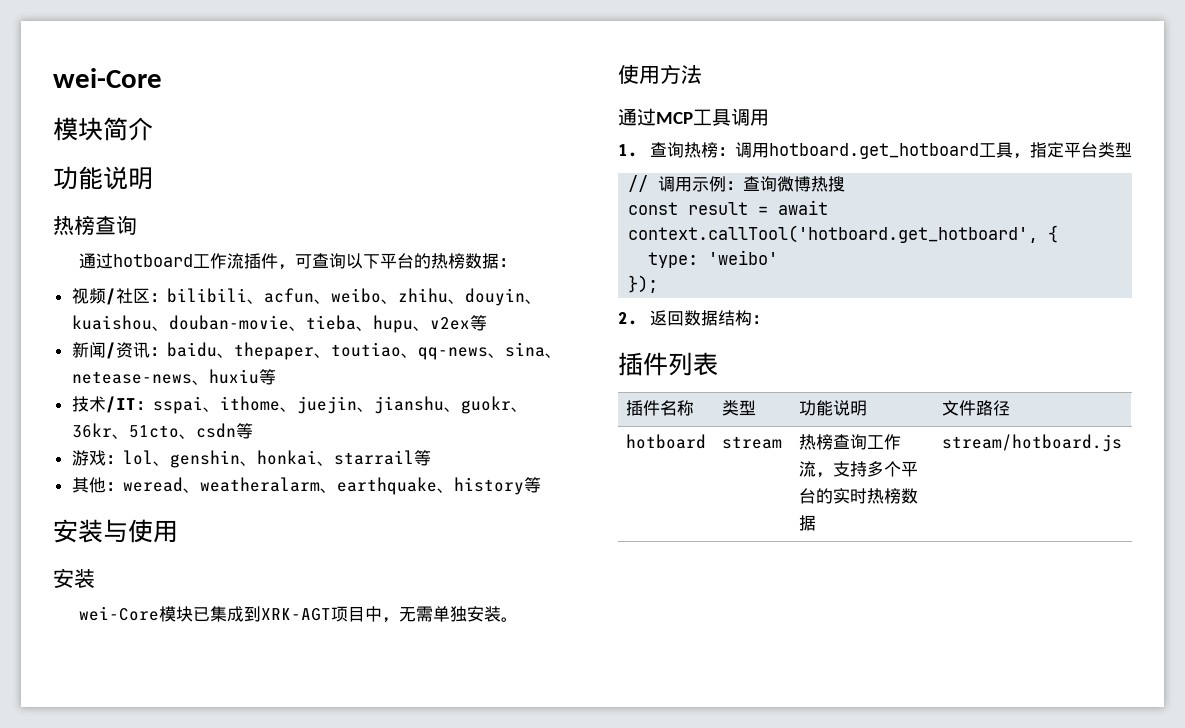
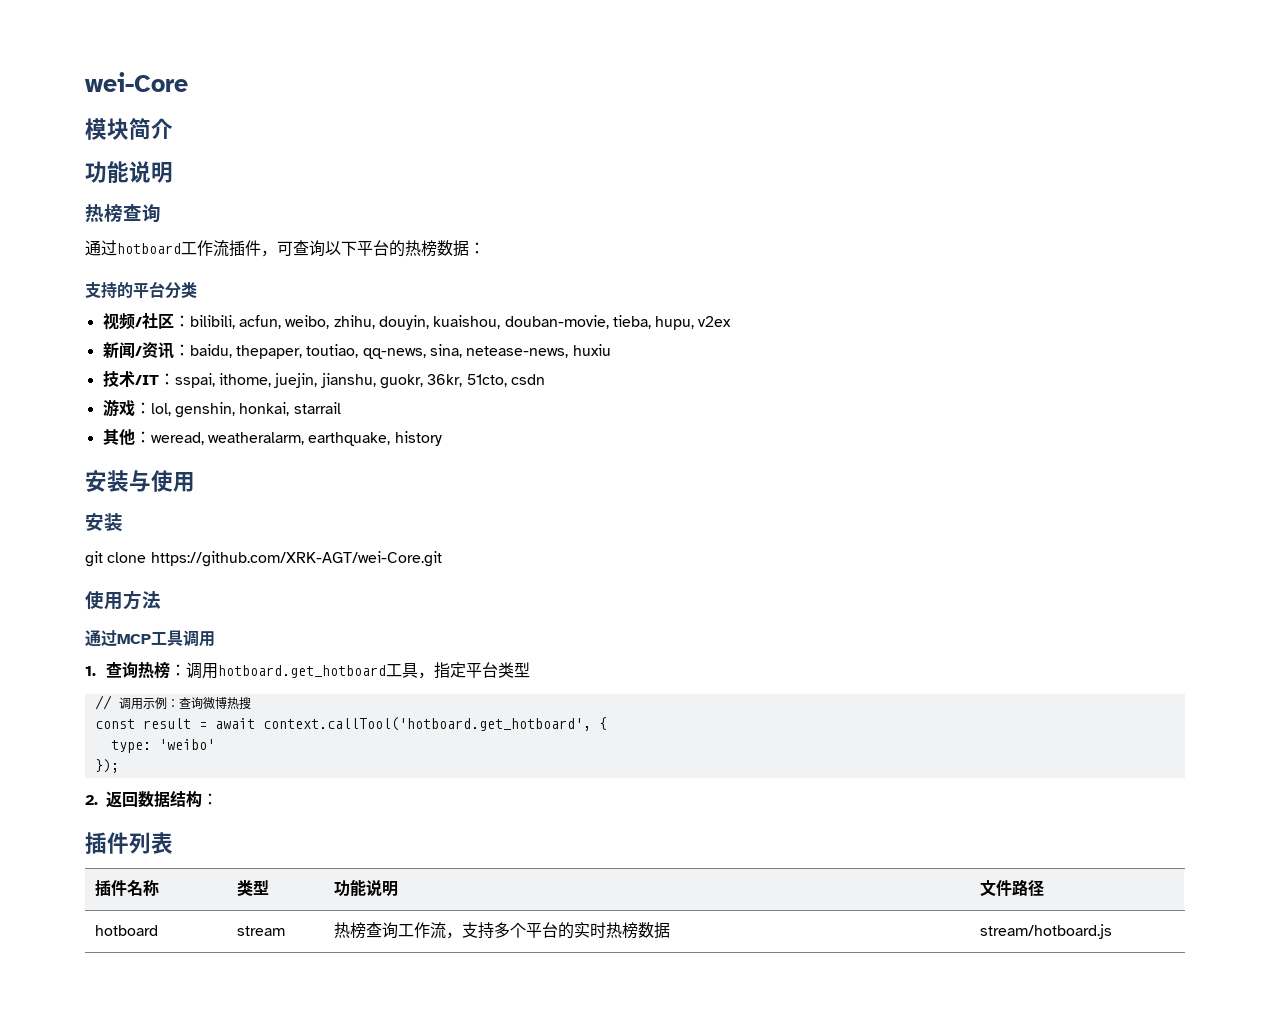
+ 支持的平台分类
- 视频/社区：bilibili、acfun、weibo、zhihu、douyin、kuaishou、douban-movie、tieba、hupu、v2ex等
+ 视频/社区：bilibili, acfun, weibo, zhihu, douyin, kuaishou, douban-movie, tieba, hupu, v2ex
- 新闻/资讯：baidu、thepaper、toutiao、qq-news、sina、netease-news、huxiu等
+ 新闻/资讯：baidu, thepaper, toutiao, qq-news, sina, netease-news, huxiu
- 技术/IT：sspai、ithome、juejin、jianshu、guokr、36kr、51cto、csdn等
+ 技术/IT：sspai, ithome, juejin, jianshu, guokr, 36kr, 51cto, csdn
- 游戏：lol、genshin、honkai、starrail等
+ 游戏：lol, genshin, honkai, starrail
- 其他：weread、weatheralarm、earthquake、history等
+ 其他：weread, weatheralarm, earthquake, history
- wei-Core模块已集成到XRK-AGT项目中，无需单独安装。
+ git clone https://github.com/XRK-AGT/wei-Core.git

